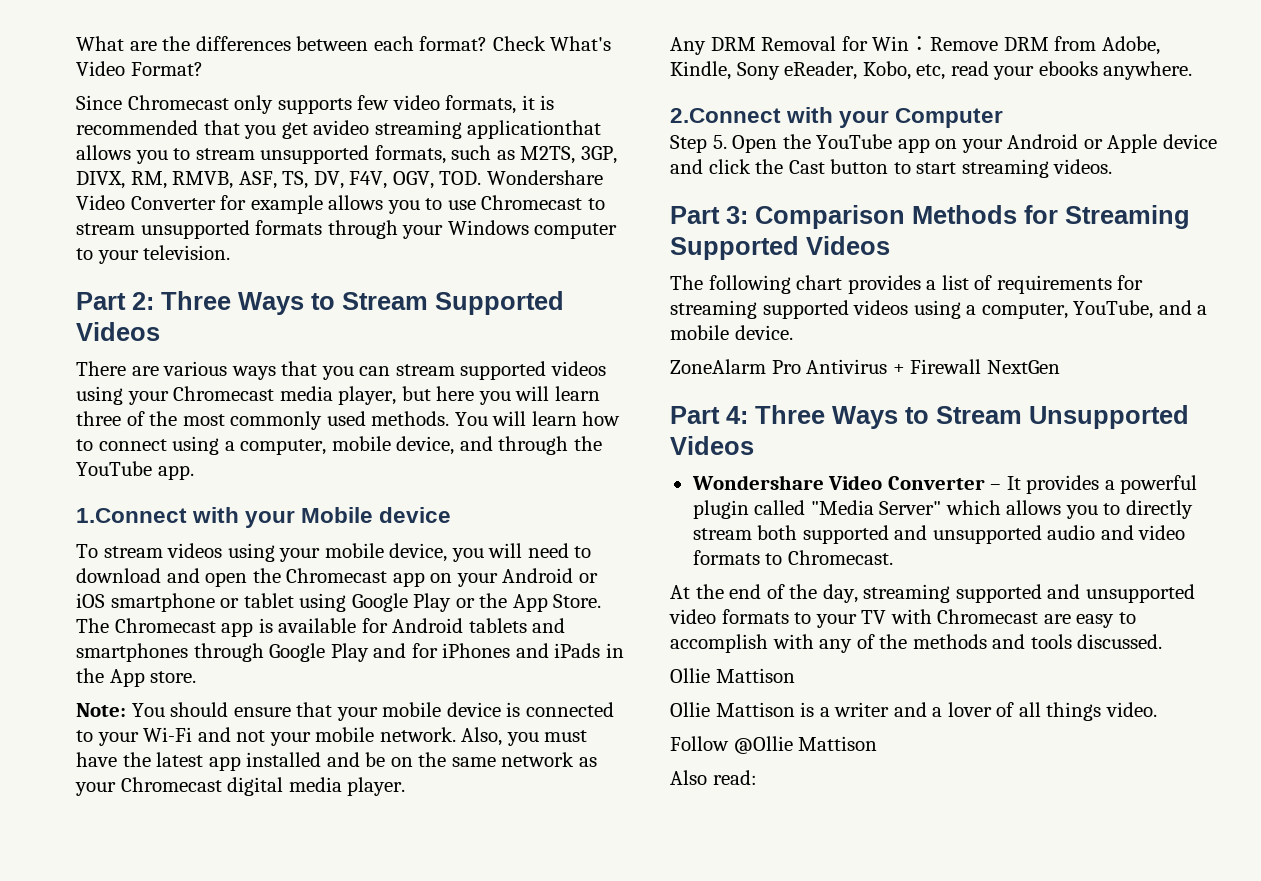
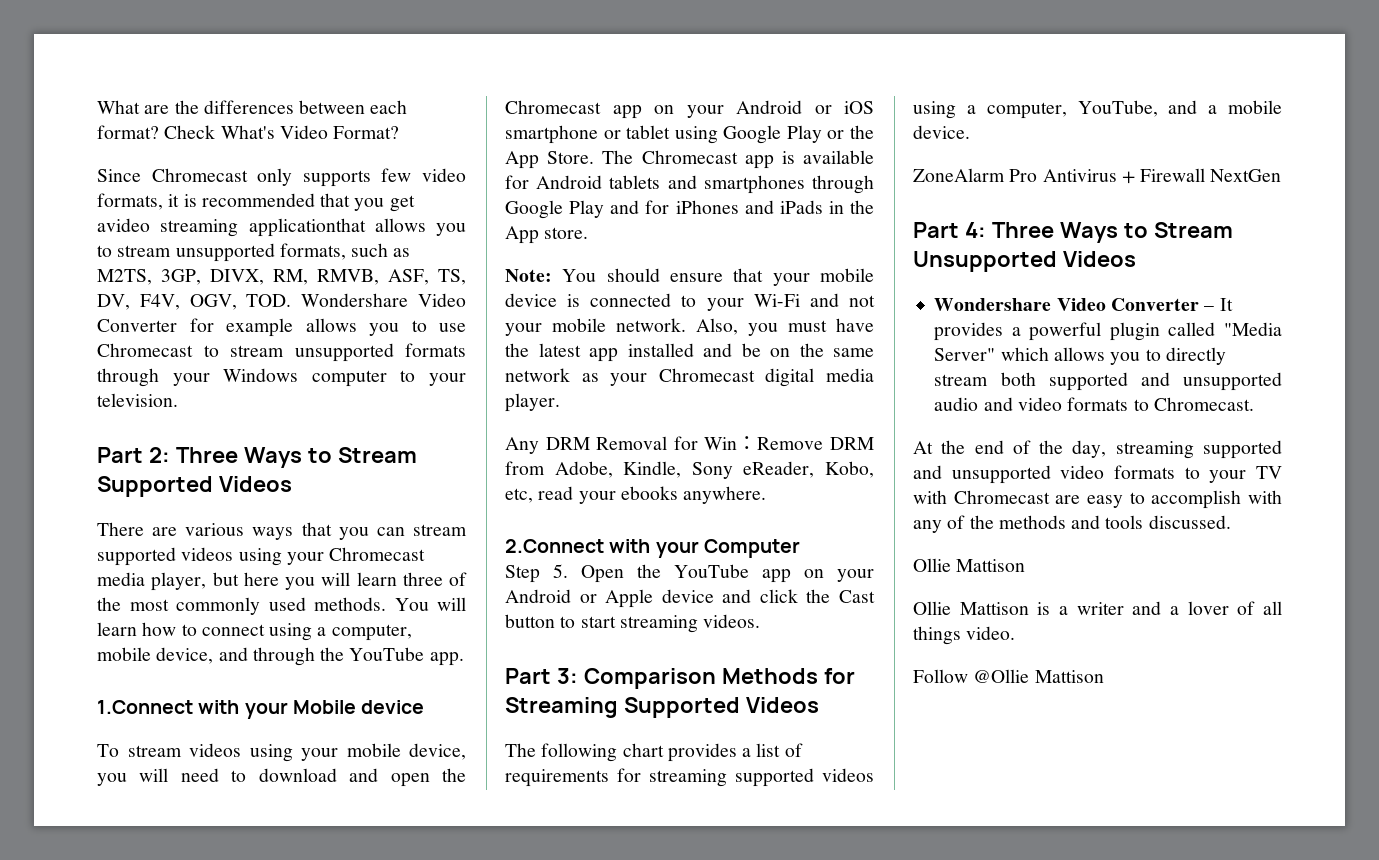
- Also read:

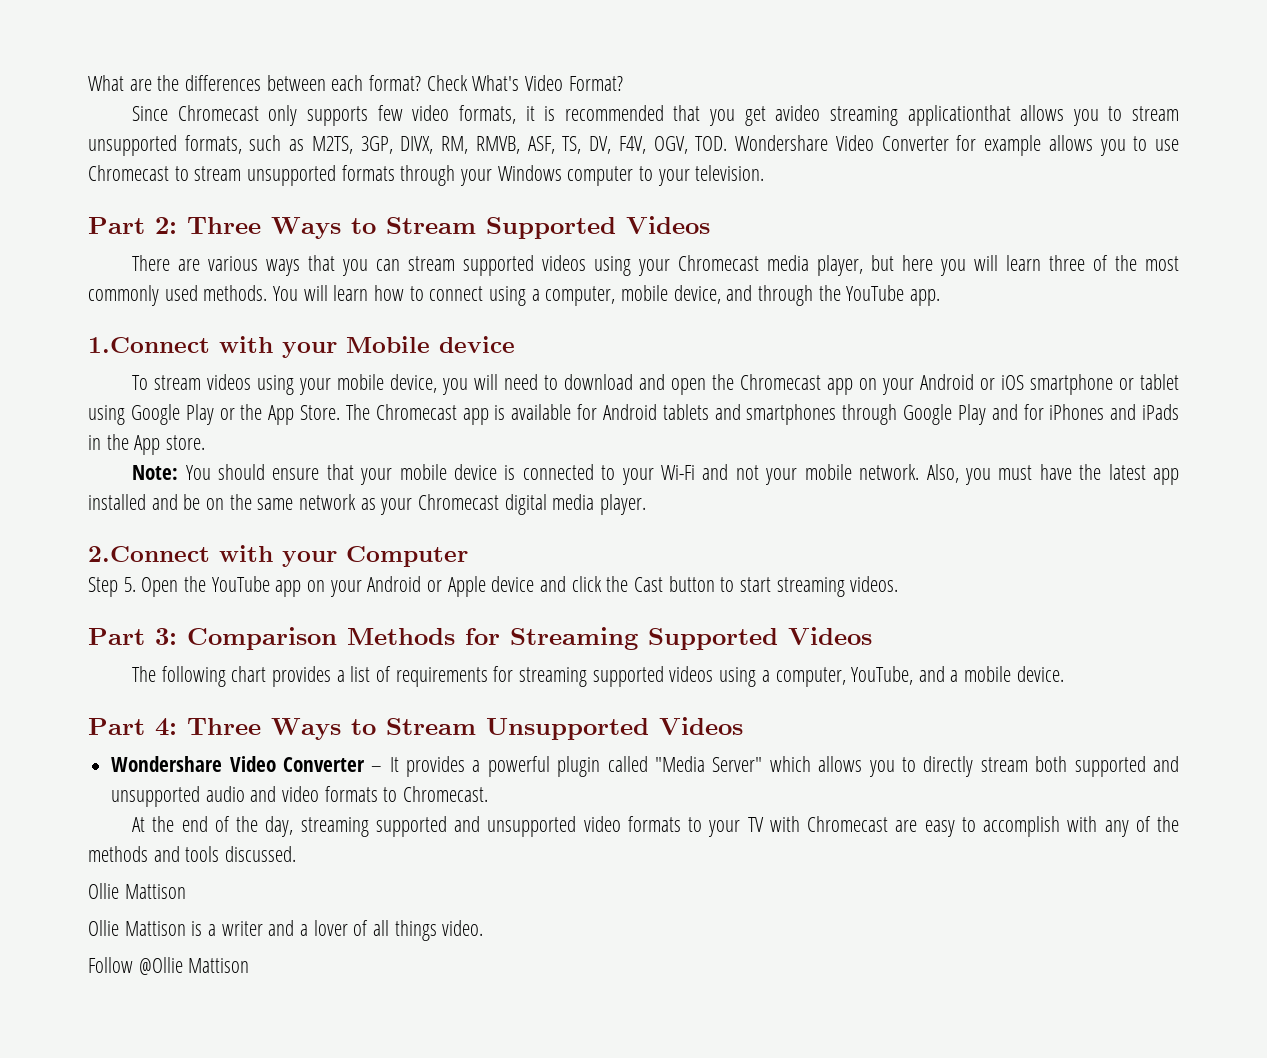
- Any DRM Removal for Win：Remove DRM from Adobe, Kindle, Sony eReader, Kobo, etc, read your ebooks anywhere.
- ZoneAlarm Pro Antivirus + Firewall NextGen

